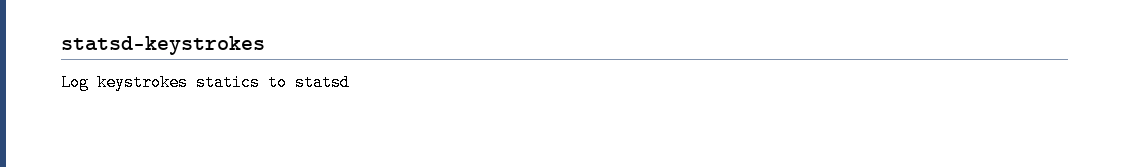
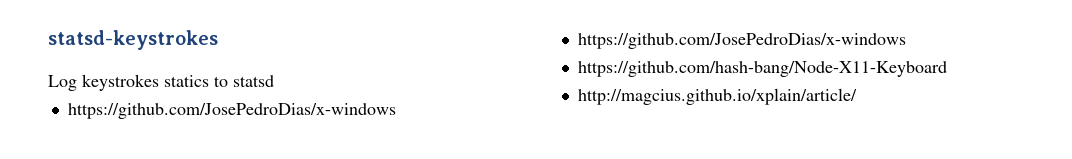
  Log keystrokes statics to statsd
+ https://github.com/JosePedroDias/x-windows
+ https://github.com/JosePedroDias/x-windows
+ https://github.com/hash-bang/Node-X11-Keyboard
+ http://magcius.github.io/xplain/article/

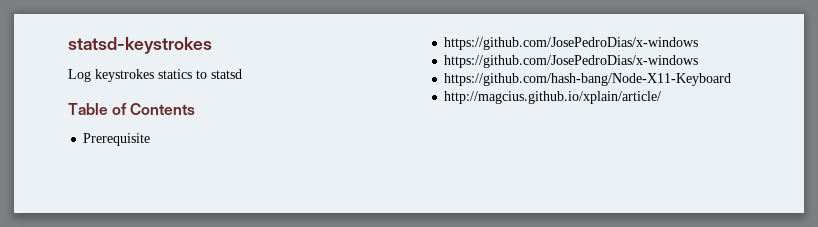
+ Table of Contents
+ Prerequisite

